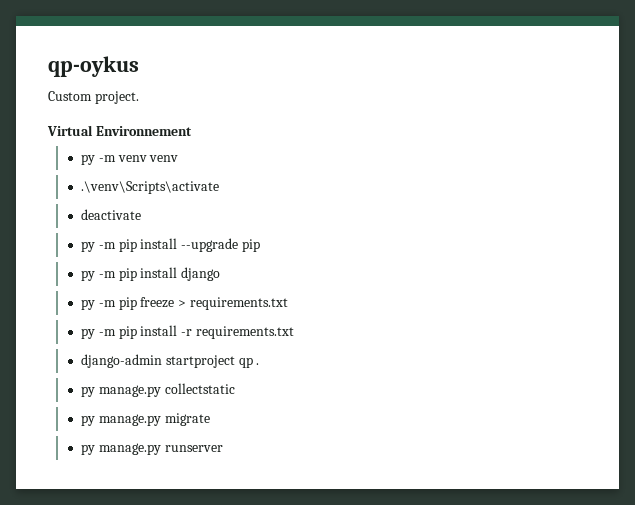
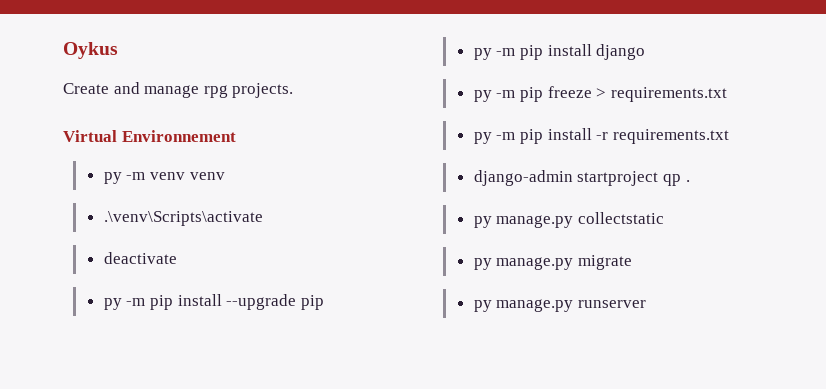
- qp-oykus
- Custom project.
+ Oykus
+ Create and manage rpg projects.

